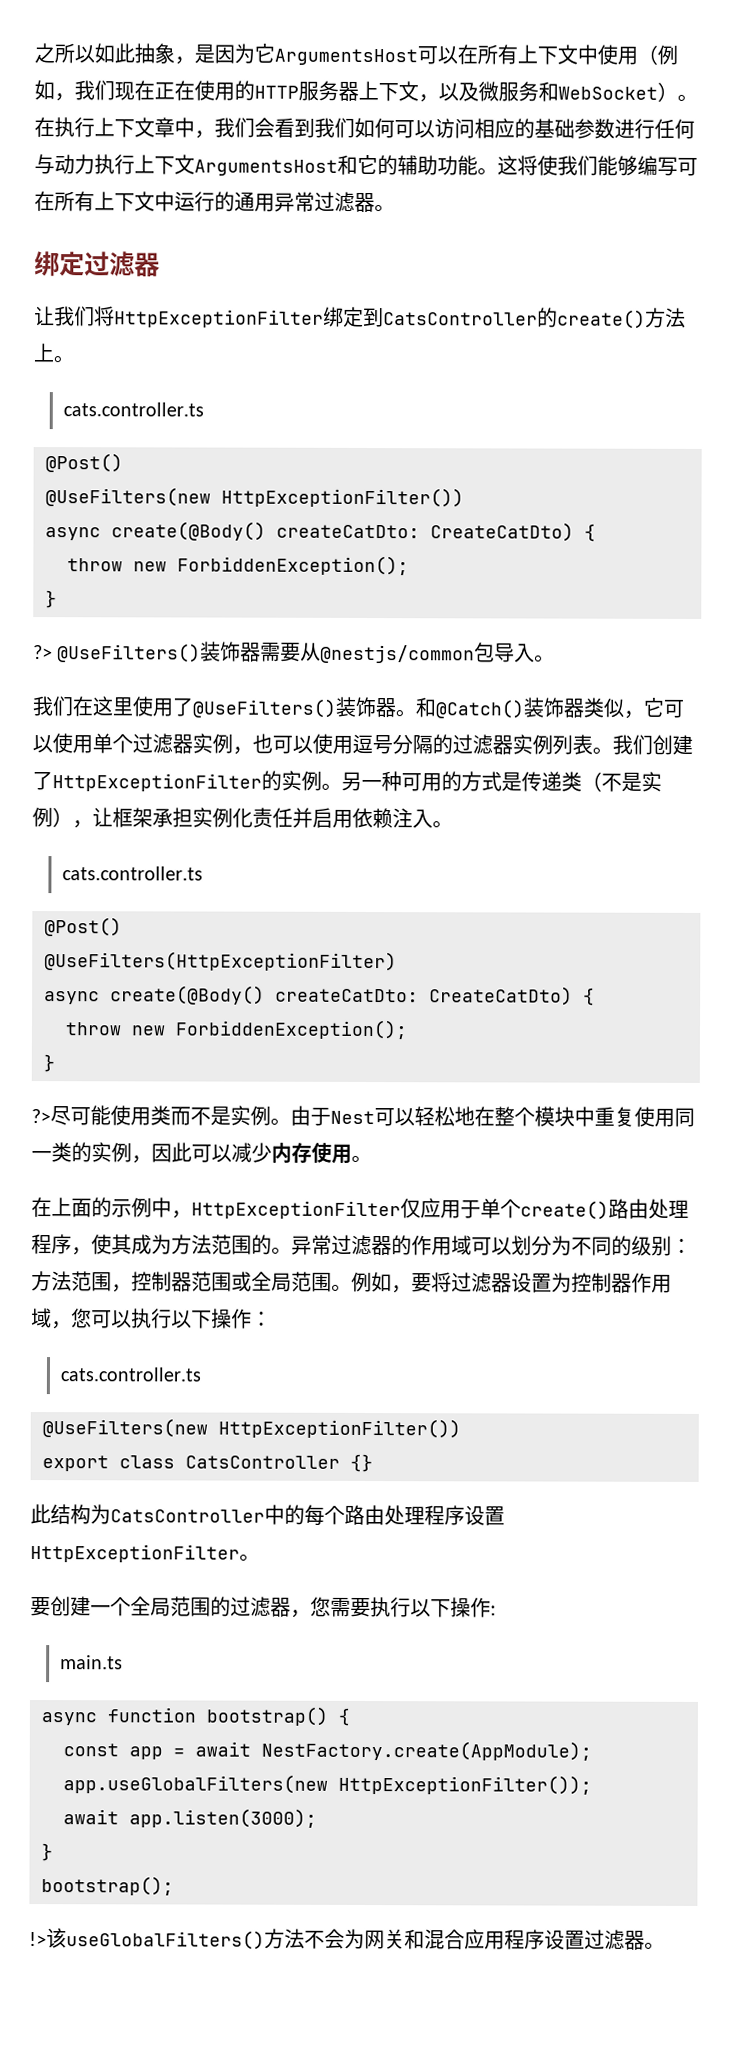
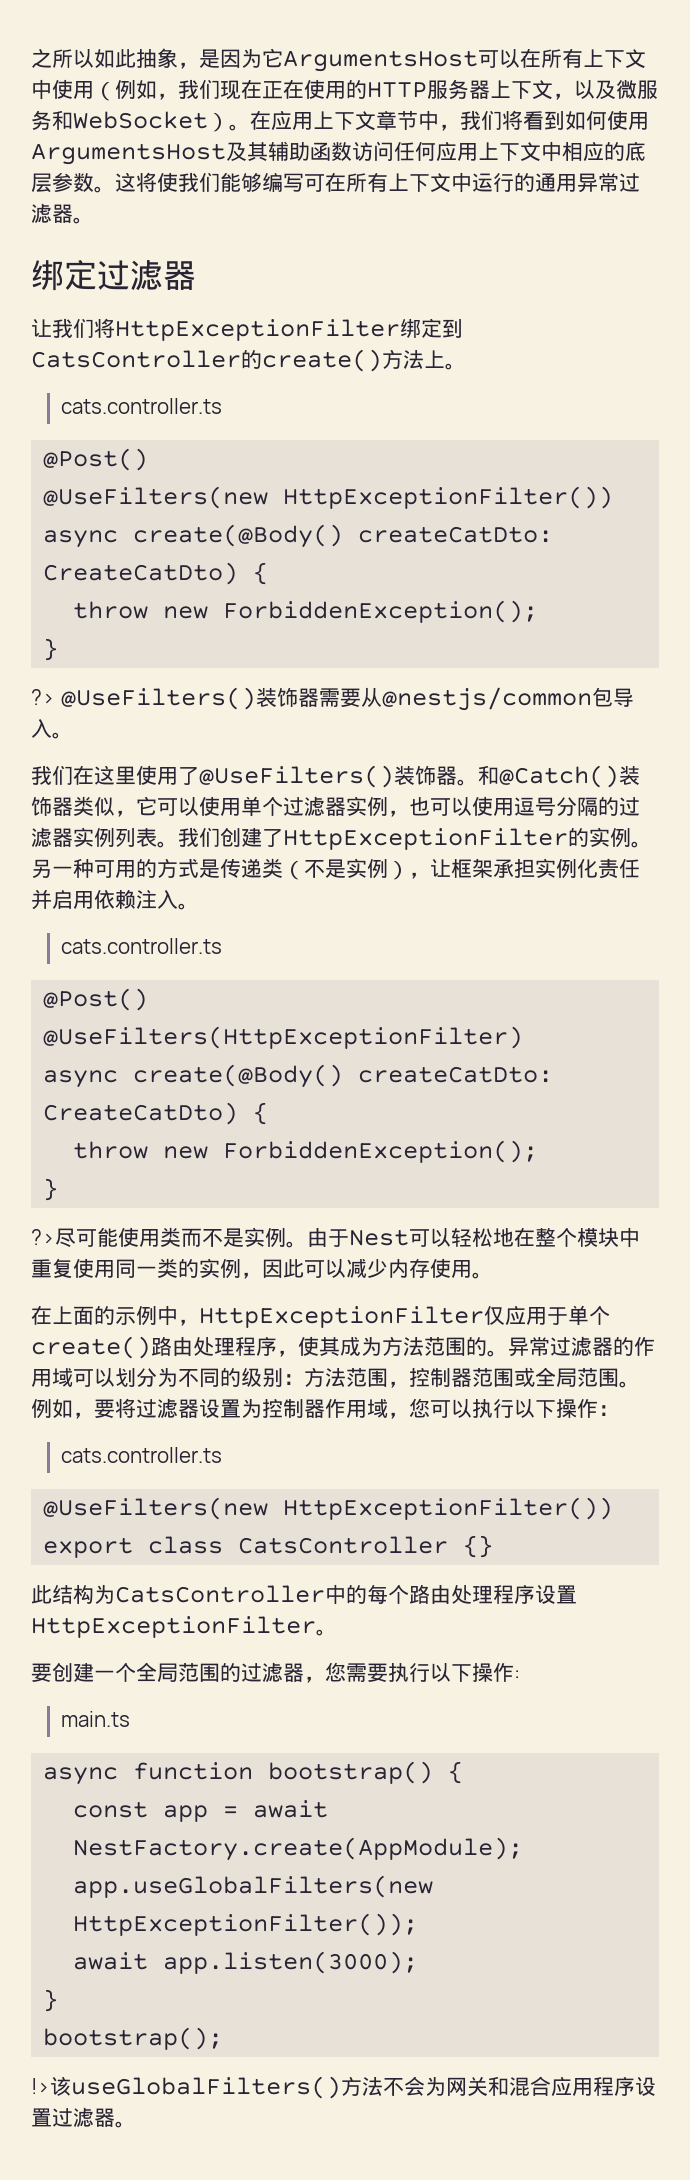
- 在执行上下文章中，我们会看到我们如何可以访问相应的基础参数进行任何与动力执行上下文ArgumentsHost和它的辅助功能。
+ 在应用上下文章节中，我们将看到如何使用ArgumentsHost及其辅助函数访问任何应用上下文中相应的底层参数。

